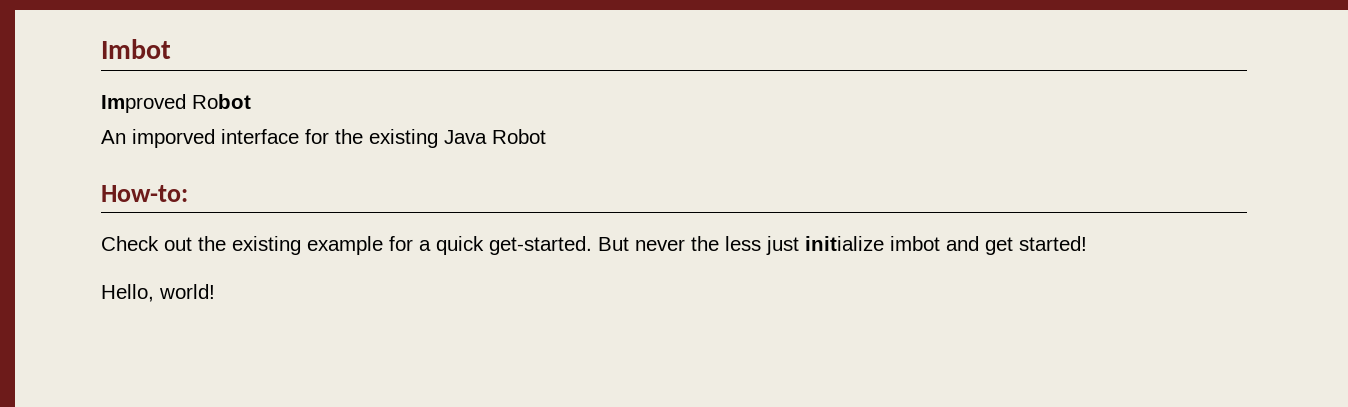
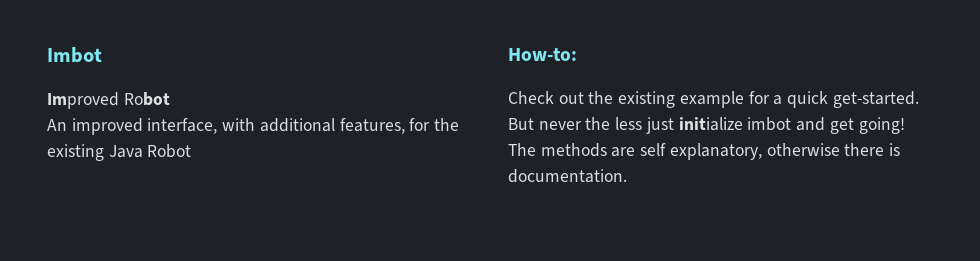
- An imporved interface for the existing Java Robot
+ An improved interface, with additional features, for the existing Java Robot
- But never the less just initialize imbot and get started!
- Hello, world!
+ But never the less just initialize imbot and get going! The methods are self explanatory, otherwise there is documentation.

